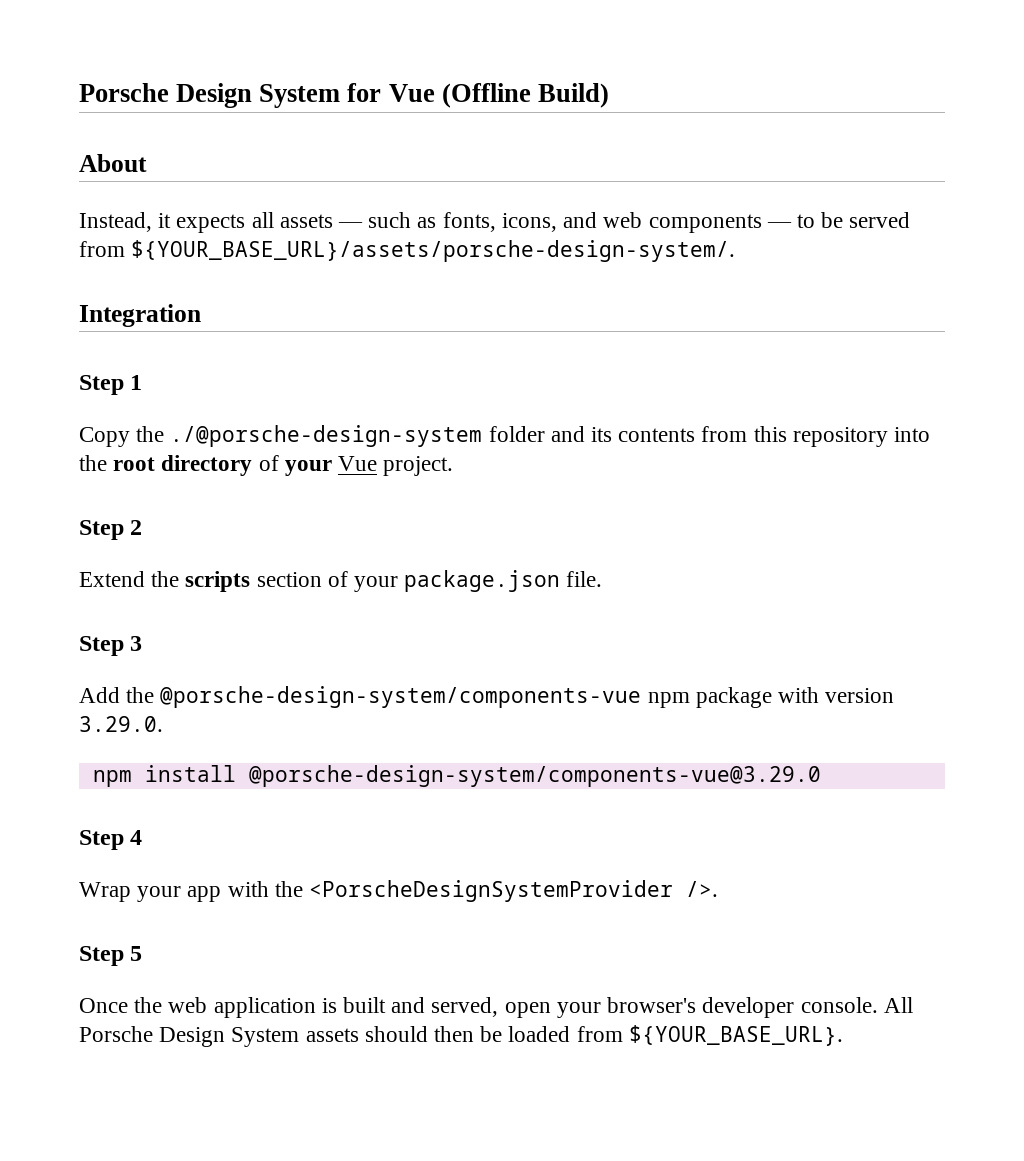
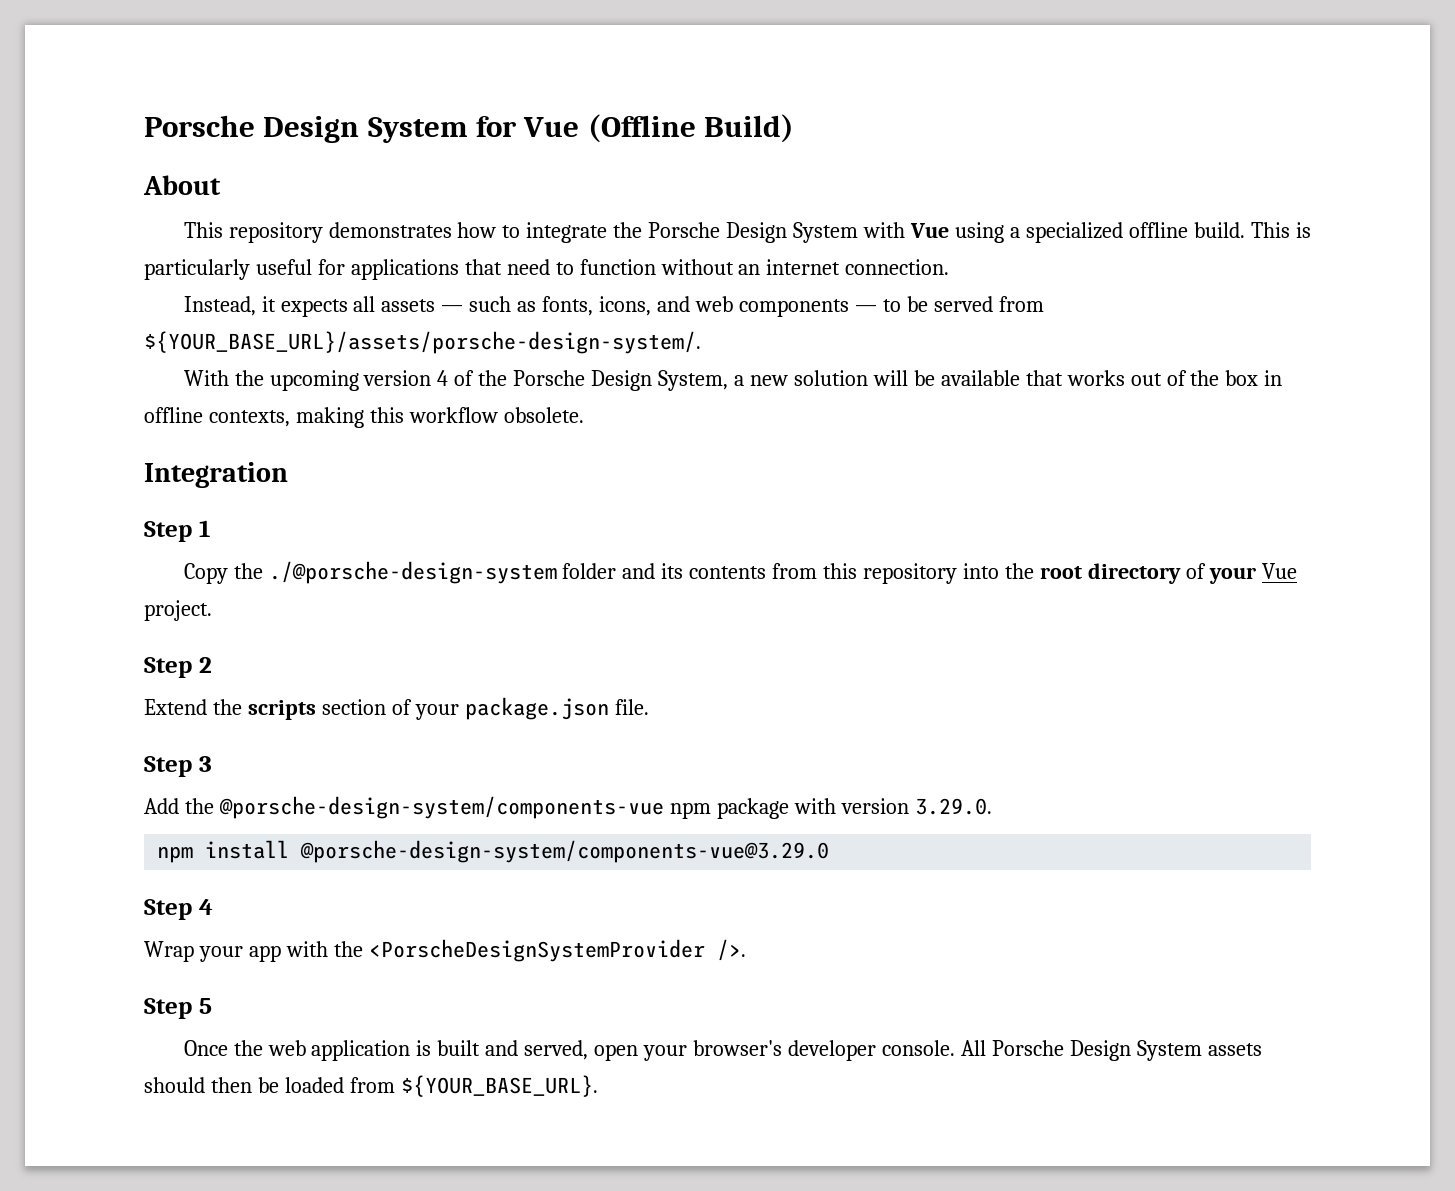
+ This repository demonstrates how to integrate the Porsche Design System with Vue using a specialized offline build. This is particularly useful for applications that need to function without an internet connection.
+ With the upcoming version 4 of the Porsche Design System, a new solution will be available that works out of the box in offline contexts, making this workflow obsolete.

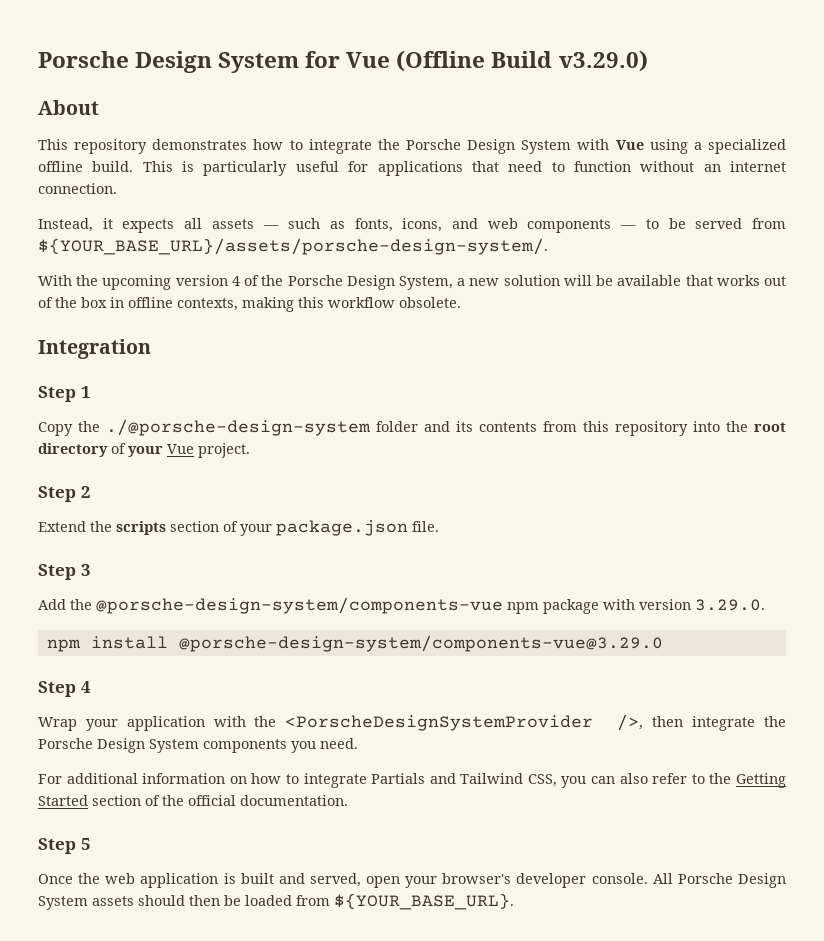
- Porsche Design System for Vue (Offline Build)
+ Porsche Design System for Vue (Offline Build v3.29.0)
- Wrap your app with the <PorscheDesignSystemProvider />.
+ Wrap your application with the <PorscheDesignSystemProvider />, then integrate the Porsche Design System components you need.
+ For additional information on how to integrate Partials and Tailwind CSS, you can also refer to the Getting Started section of the official documentation.

